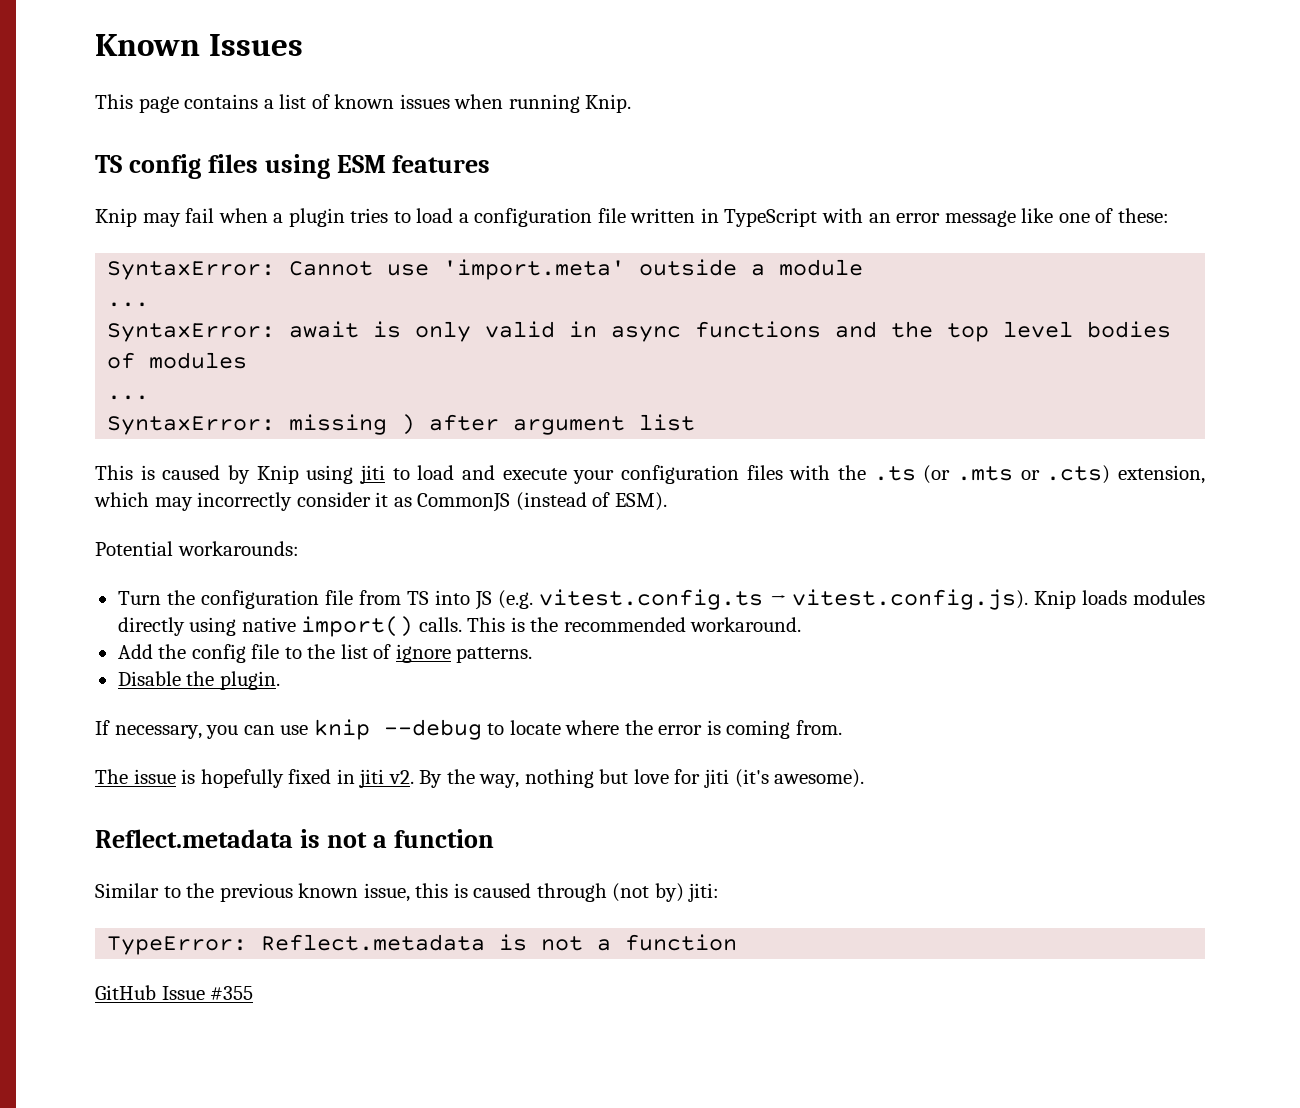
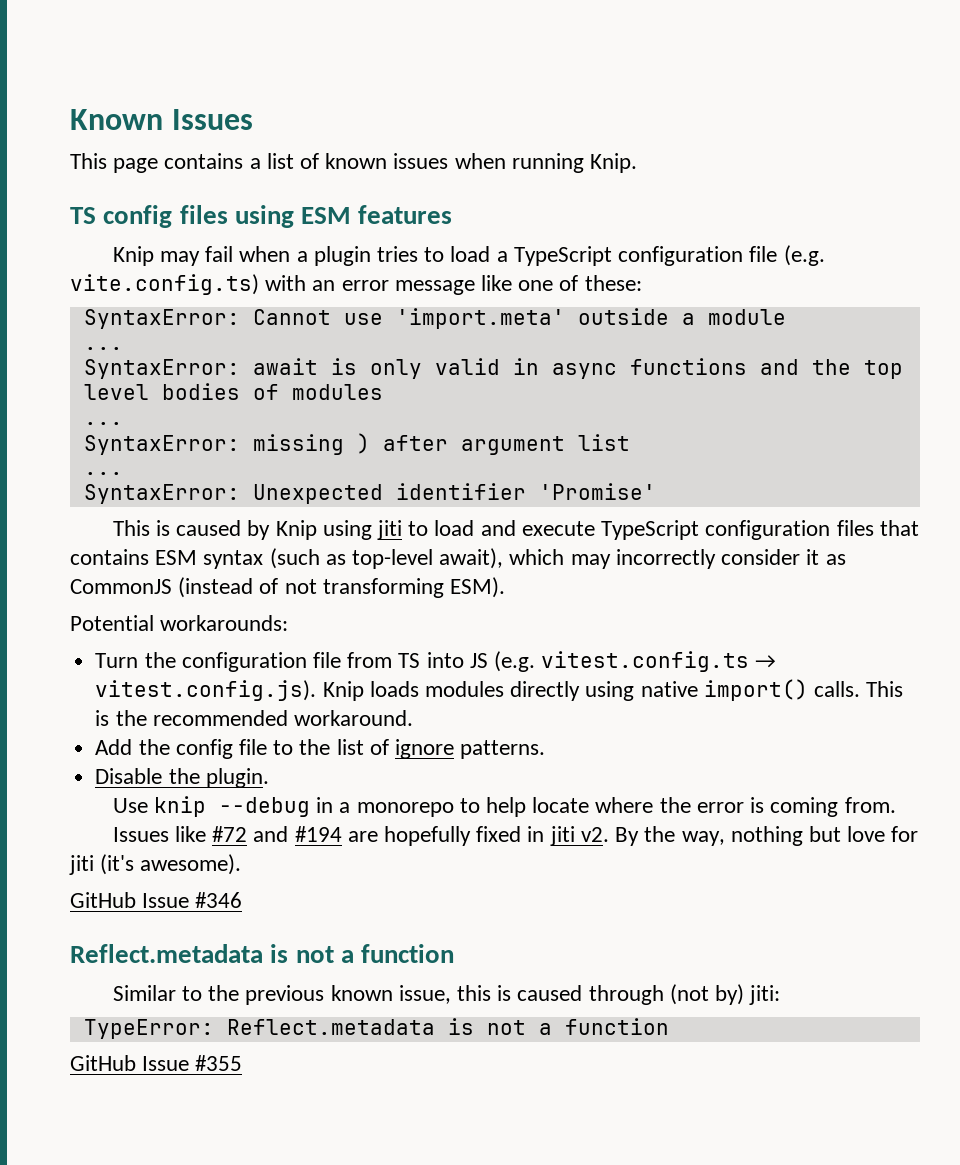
- Knip may fail when a plugin tries to load a configuration file written in TypeScript with an error message like one of these:
+ Knip may fail when a plugin tries to load a TypeScript configuration file (e.g. vite.config.ts) with an error message like one of these:
  SyntaxError: missing ) after argument list
+ ...
+ SyntaxError: Unexpected identifier 'Promise'
- This is caused by Knip using jiti to load and execute your configuration files with the .ts (or .mts or .cts) extension, which may incorrectly consider it as CommonJS (instead of ESM).
+ This is caused by Knip using jiti to load and execute TypeScript configuration files that contains ESM syntax (such as top-level await), which may incorrectly consider it as CommonJS (instead of not transforming ESM).
- If necessary, you can use knip --debug to locate where the error is coming from.
+ Use knip --debug in a monorepo to help locate where the error is coming from.
- The issue is hopefully fixed in jiti v2.
+ Issues like #72 and #194 are hopefully fixed in jiti v2.
+ GitHub Issue #346

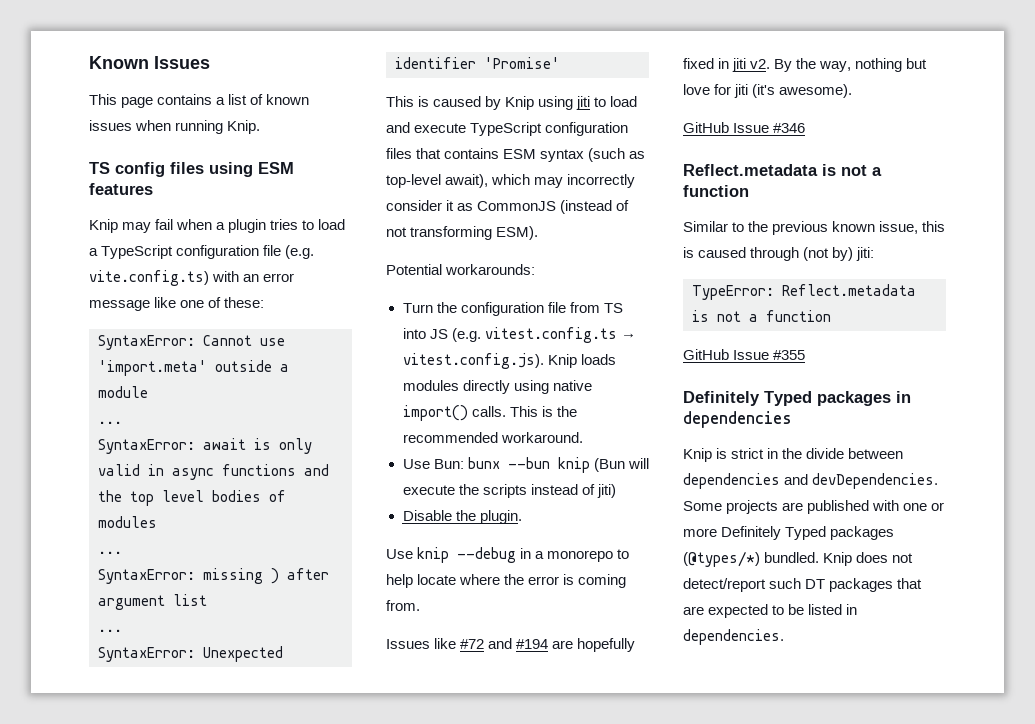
- Add the config file to the list of ignore patterns.
+ Use Bun: bunx --bun knip (Bun will execute the scripts instead of jiti)
+ Definitely Typed packages in dependencies
+ Knip is strict in the divide between dependencies and devDependencies. Some projects are published with one or more Definitely Typed packages (@types/*) bundled. Knip does not detect/report such DT packages that are expected to be listed in dependencies.

